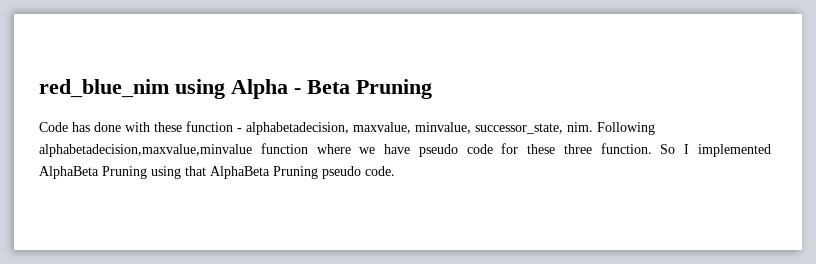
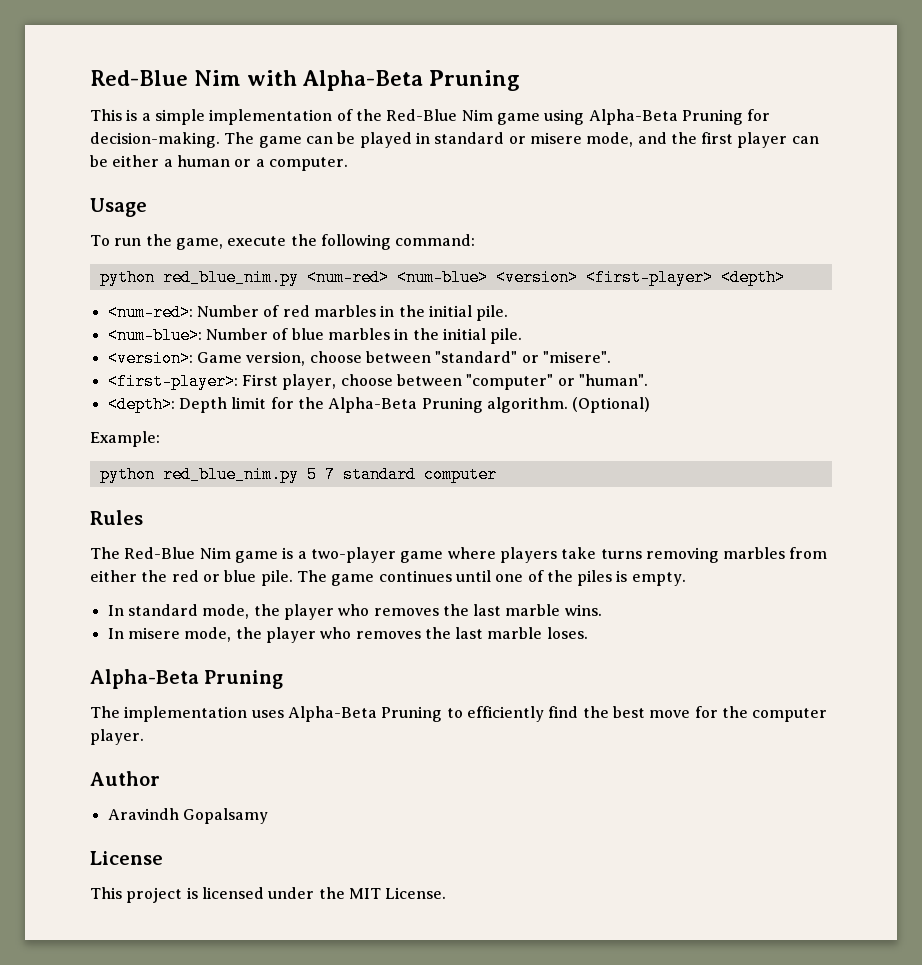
- red_blue_nim using Alpha - Beta Pruning
- Code has done with these function - alphabetadecision, maxvalue, minvalue, successor_state, nim. Following alphabetadecision,maxvalue,minvalue function where we have pseudo code for these three function. So I implemented AlphaBeta Pruning using that AlphaBeta Pruning pseudo code.
+ Red-Blue Nim with Alpha-Beta Pruning
+ This is a simple implementation of the Red-Blue Nim game using Alpha-Beta Pruning for decision-making. The game can be played in standard or misere mode, and the first player can be either a human or a computer.
+ Usage
+ To run the game, execute the following command:
+ python red_blue_nim.py <num-red> <num-blue> <version> <first-player> <depth>
+ <num-red>: Number of red marbles in the initial pile.
+ <num-blue>: Number of blue marbles in the initial pile.
+ <version>: Game version, choose between "standard" or "misere".
+ <first-player>: First player, choose between "computer" or "human".
+ <depth>: Depth limit for the Alpha-Beta Pruning algorithm. (Optional)
+ Example:
+ python red_blue_nim.py 5 7 standard computer
+ Rules
+ The Red-Blue Nim game is a two-player game where players take turns removing marbles from either the red or blue pile. The game continues until one of the piles is empty.
+ In standard mode, the player who removes the last marble wins.
+ In misere mode, the player who removes the last marble loses.
+ Alpha-Beta Pruning
+ The implementation uses Alpha-Beta Pruning to efficiently find the best move for the computer player.
+ Author
+ Aravindh Gopalsamy
+ License
+ This project is licensed under the MIT License.

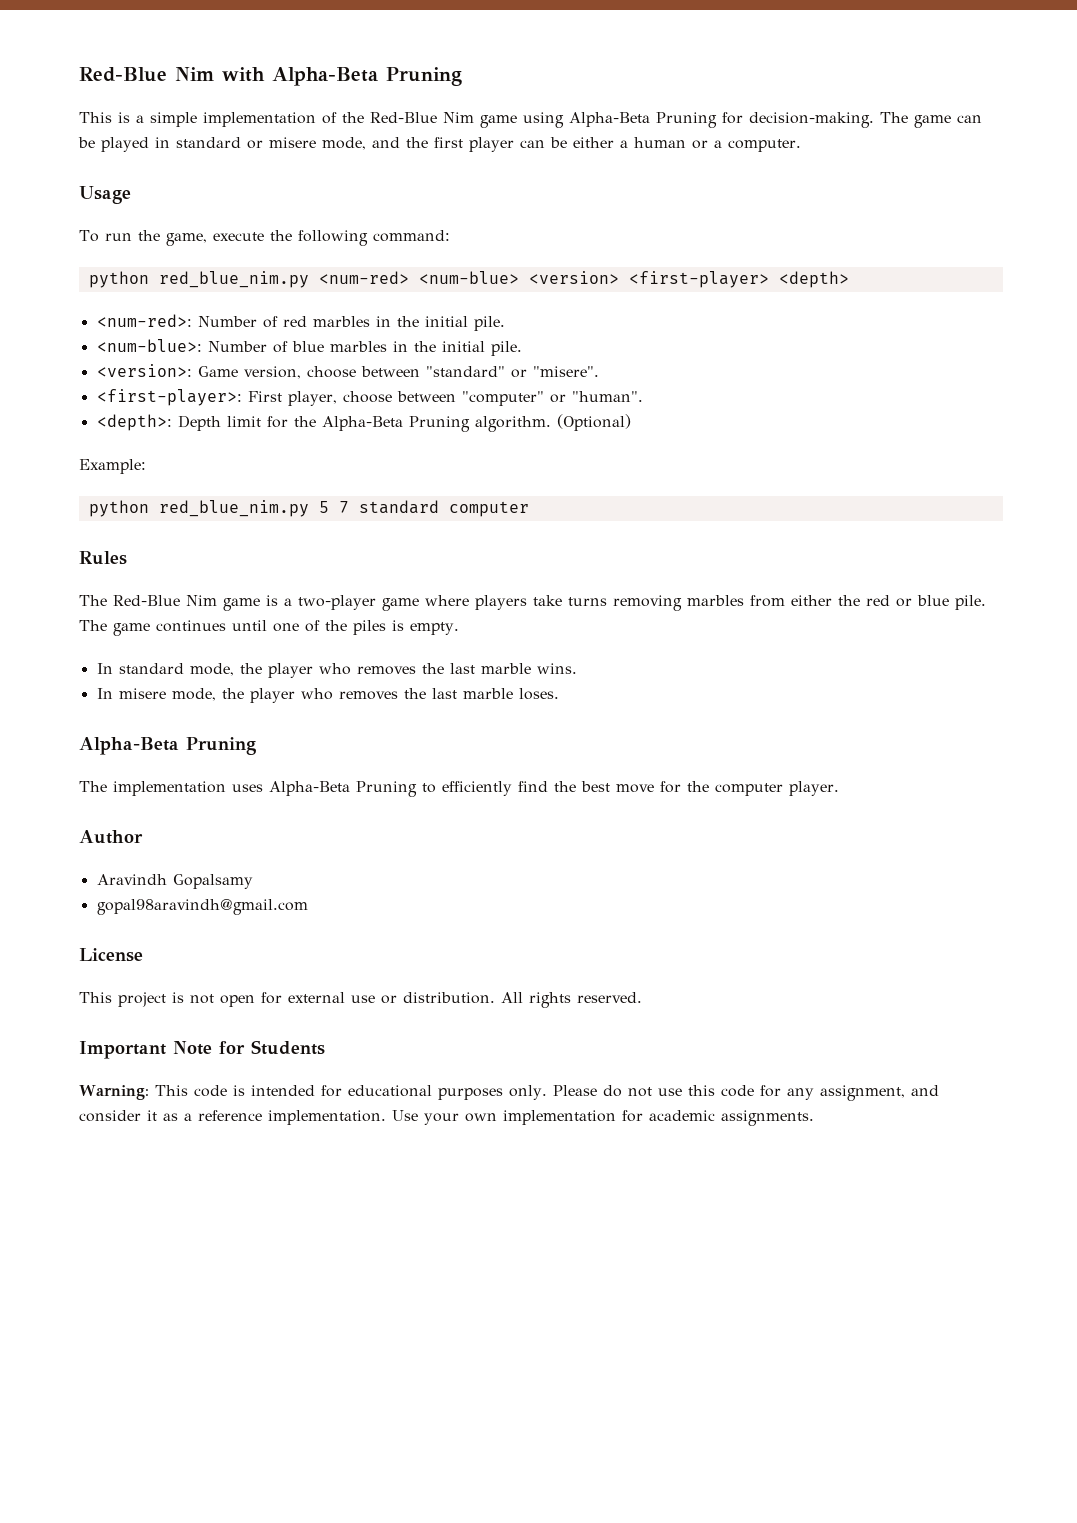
+ gopal98aravindh@gmail.com
- This project is licensed under the MIT License.
+ This project is not open for external use or distribution. All rights reserved.
+ Important Note for Students
+ Warning: This code is intended for educational purposes only. Please do not use this code for any assignment, and consider it as a reference implementation. Use your own implementation for academic assignments.

